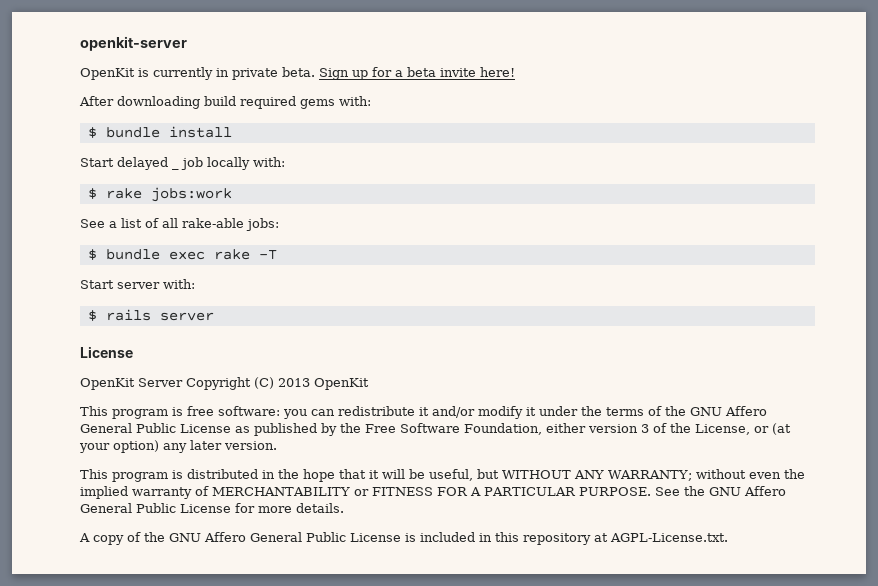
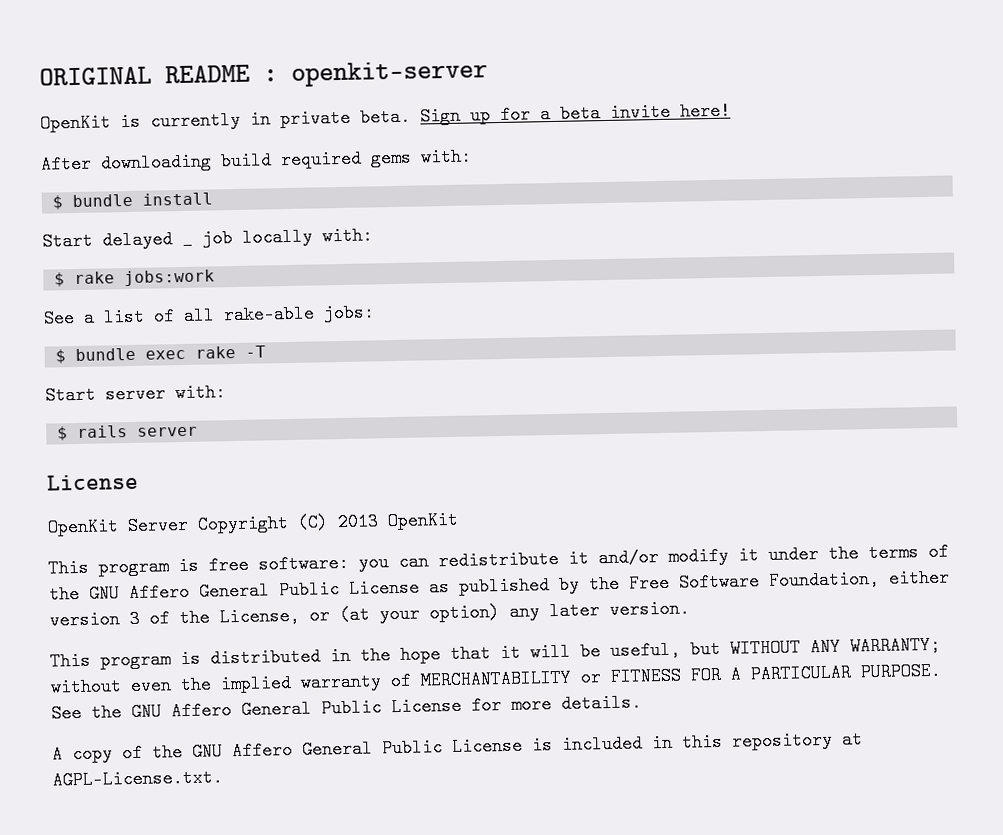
- openkit-server
+ ORIGINAL README : openkit-server

